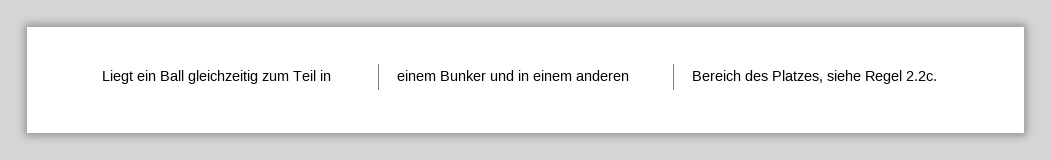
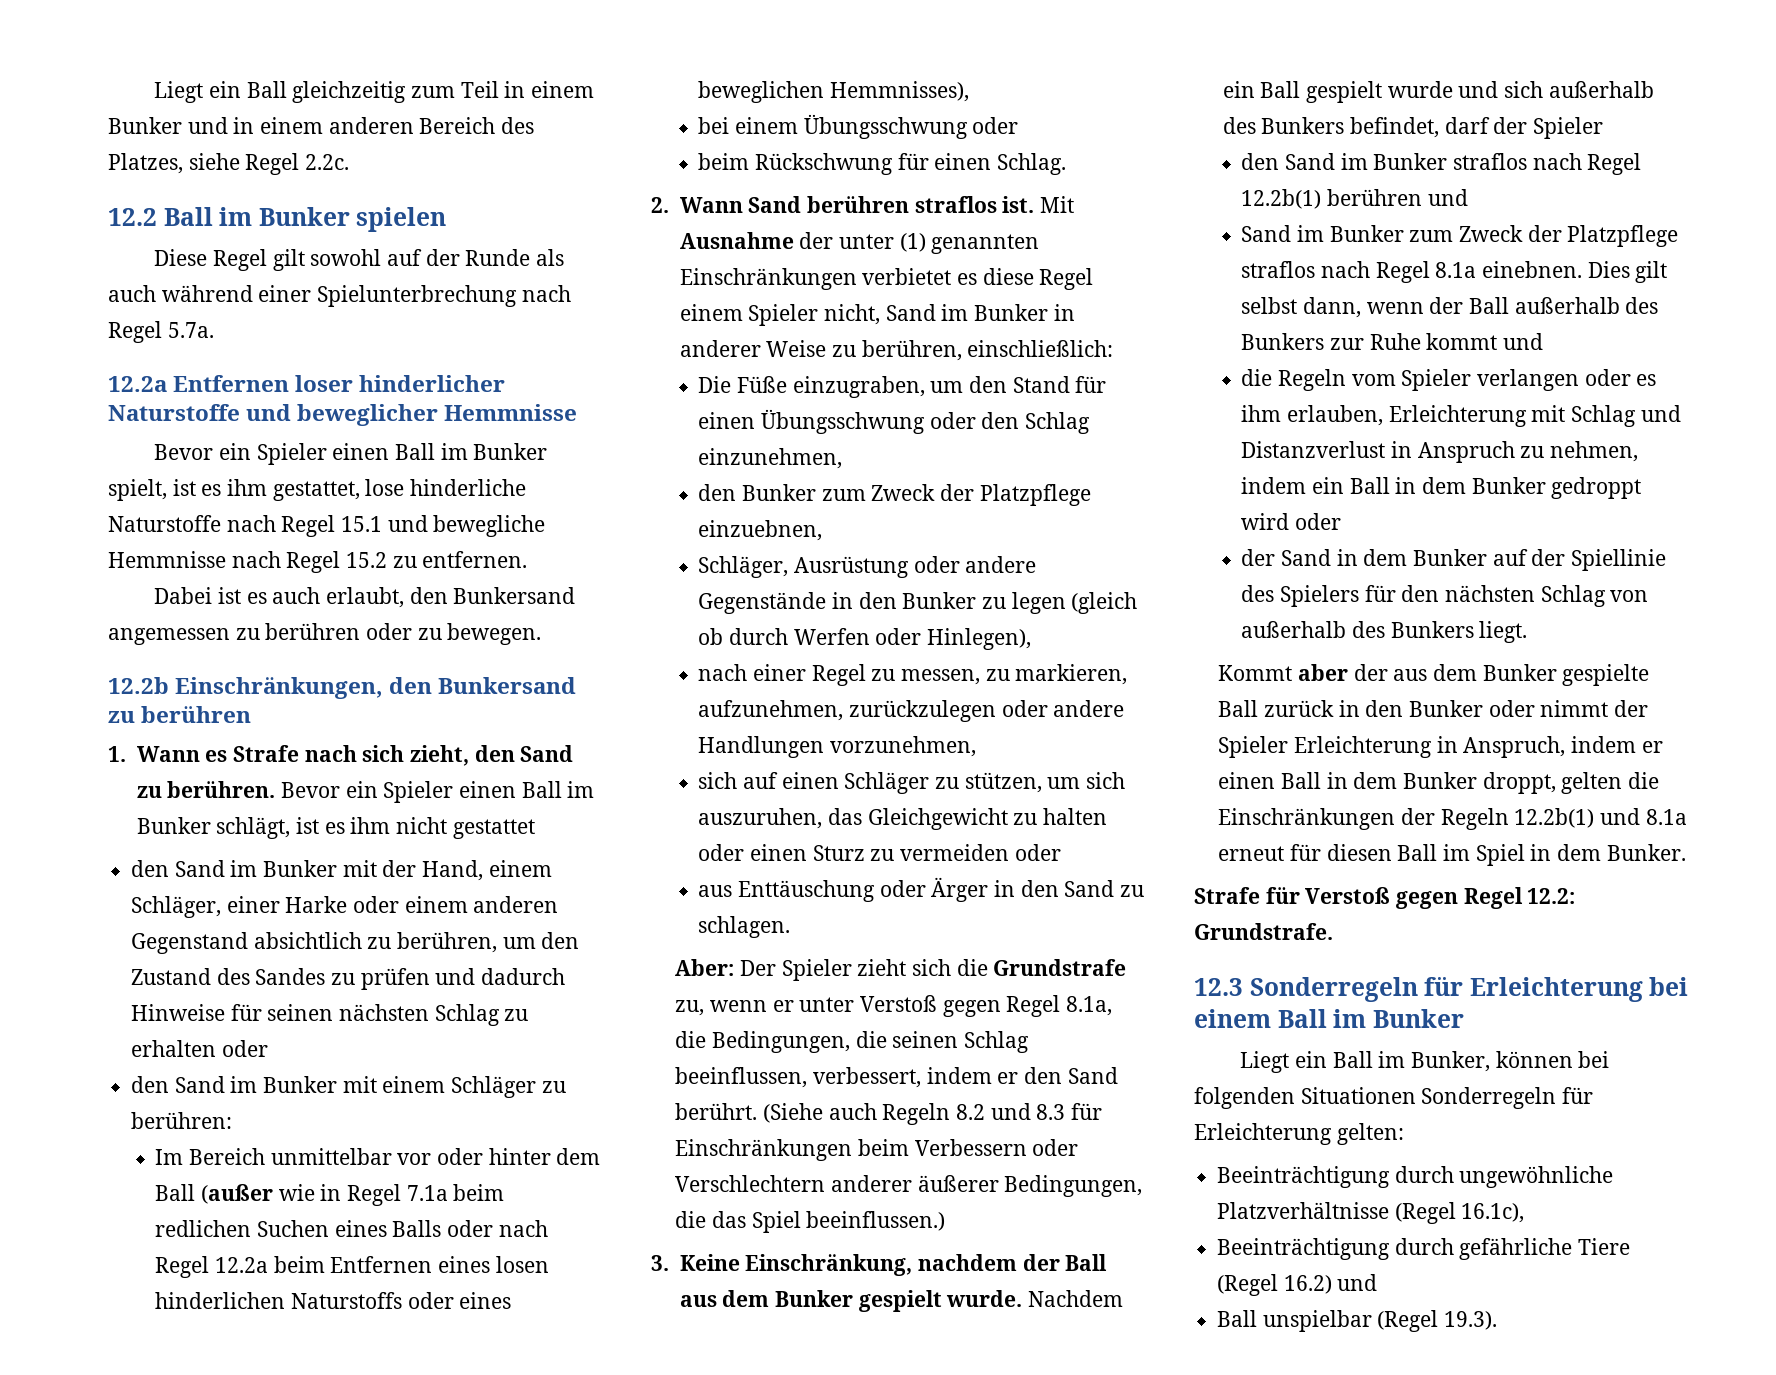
+ 12.2 Ball im Bunker spielen
+ Diese Regel gilt sowohl auf der Runde als auch während einer Spielunterbrechung nach Regel 5.7a.
+ 12.2a Entfernen loser hinderlicher Naturstoffe und beweglicher Hemmnisse
+ Bevor ein Spieler einen Ball im Bunker spielt, ist es ihm gestattet, lose hinderliche Naturstoffe nach Regel 15.1 und bewegliche Hemmnisse nach Regel 15.2 zu entfernen.
+ Dabei ist es auch erlaubt, den Bunkersand angemessen zu berühren oder zu bewegen.
+ 12.2b Einschränkungen, den Bunkersand zu berühren
+ 1. Wann es Strafe nach sich zieht, den Sand zu berühren. Bevor ein Spieler einen Ball im Bunker schlägt, ist es ihm nicht gestattet
+ den Sand im Bunker mit der Hand, einem Schläger, einer Harke oder einem anderen Gegenstand absichtlich zu berühren, um den Zustand des Sandes zu prüfen und dadurch Hinweise für seinen nächsten Schlag zu erhalten oder
+ den Sand im Bunker mit einem Schläger zu berühren:
+ Im Bereich unmittelbar vor oder hinter dem Ball (außer wie in Regel 7.1a beim redlichen Suchen eines Balls oder nach Regel 12.2a beim Entfernen eines losen hinderlichen Naturstoffs oder eines beweglichen Hemmnisses),
+ bei einem Übungsschwung oder
+ beim Rückschwung für einen Schlag.
+ 2. Wann Sand berühren straflos ist. Mit Ausnahme der unter (1) genannten Einschränkungen verbietet es diese Regel einem Spieler nicht, Sand im Bunker in anderer Weise zu berühren, einschließlich:
+ Die Füße einzugraben, um den Stand für einen Übungsschwung oder den Schlag einzunehmen,
+ den Bunker zum Zweck der Platzpflege einzuebnen,
+ Schläger, Ausrüstung oder andere Gegenstände in den Bunker zu legen (gleich ob durch Werfen oder Hinlegen),
+ nach einer Regel zu messen, zu markieren, aufzunehmen, zurückzulegen oder andere Handlungen vorzunehmen,
+ sich auf einen Schläger zu stützen, um sich auszuruhen, das Gleichgewicht zu halten oder einen Sturz zu vermeiden oder
+ aus Enttäuschung oder Ärger in den Sand zu schlagen.
+ Aber: Der Spieler zieht sich die Grundstrafe zu, wenn er unter Verstoß gegen Regel 8.1a, die Bedingungen, die seinen Schlag beeinflussen, verbessert, indem er den Sand berührt. (Siehe auch Regeln 8.2 und 8.3 für Einschränkungen beim Verbessern oder Verschlechtern anderer äußerer Bedingungen, die das Spiel beeinflussen.)
+ 3. Keine Einschränkung, nachdem der Ball aus dem Bunker gespielt wurde. Nachdem ein Ball gespielt wurde und sich außerhalb des Bunkers befindet, darf der Spieler
+ den Sand im Bunker straflos nach Regel 12.2b(1) berühren und
+ Sand im Bunker zum Zweck der Platzpflege straflos nach Regel 8.1a einebnen. Dies gilt selbst dann, wenn der Ball außerhalb des Bunkers zur Ruhe kommt und
+ die Regeln vom Spieler verlangen oder es ihm erlauben, Erleichterung mit Schlag und Distanzverlust in Anspruch zu nehmen, indem ein Ball in dem Bunker gedroppt wird oder
+ der Sand in dem Bunker auf der Spiellinie des Spielers für den nächsten Schlag von außerhalb des Bunkers liegt.
+ Kommt aber der aus dem Bunker gespielte Ball zurück in den Bunker oder nimmt der Spieler Erleichterung in Anspruch, indem er einen Ball in dem Bunker droppt, gelten die Einschränkungen der Regeln 12.2b(1) und 8.1a erneut für diesen Ball im Spiel in dem Bunker.
+ Strafe für Verstoß gegen Regel 12.2: Grundstrafe.
+ 12.3 Sonderregeln für Erleichterung bei einem Ball im Bunker
+ Liegt ein Ball im Bunker, können bei folgenden Situationen Sonderregeln für Erleichterung gelten:
+ Beeinträchtigung durch ungewöhnliche Platzverhältnisse (Regel 16.1c),
+ Beeinträchtigung durch gefährliche Tiere (Regel 16.2) und
+ Ball unspielbar (Regel 19.3).

